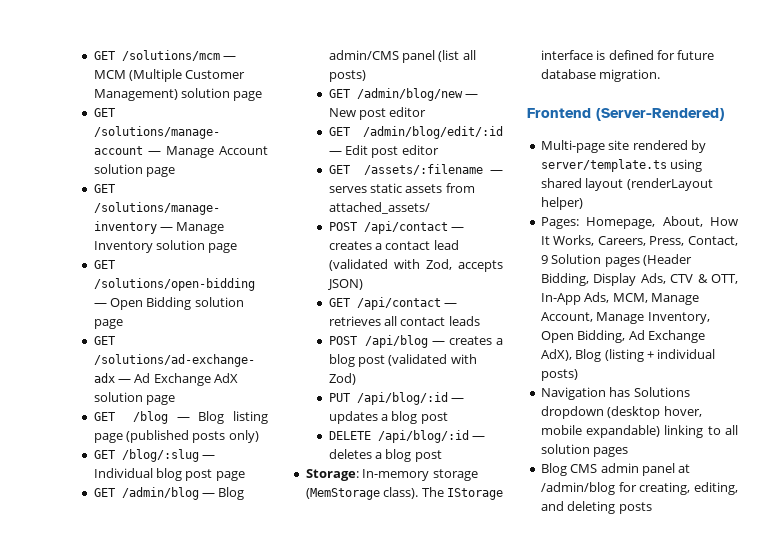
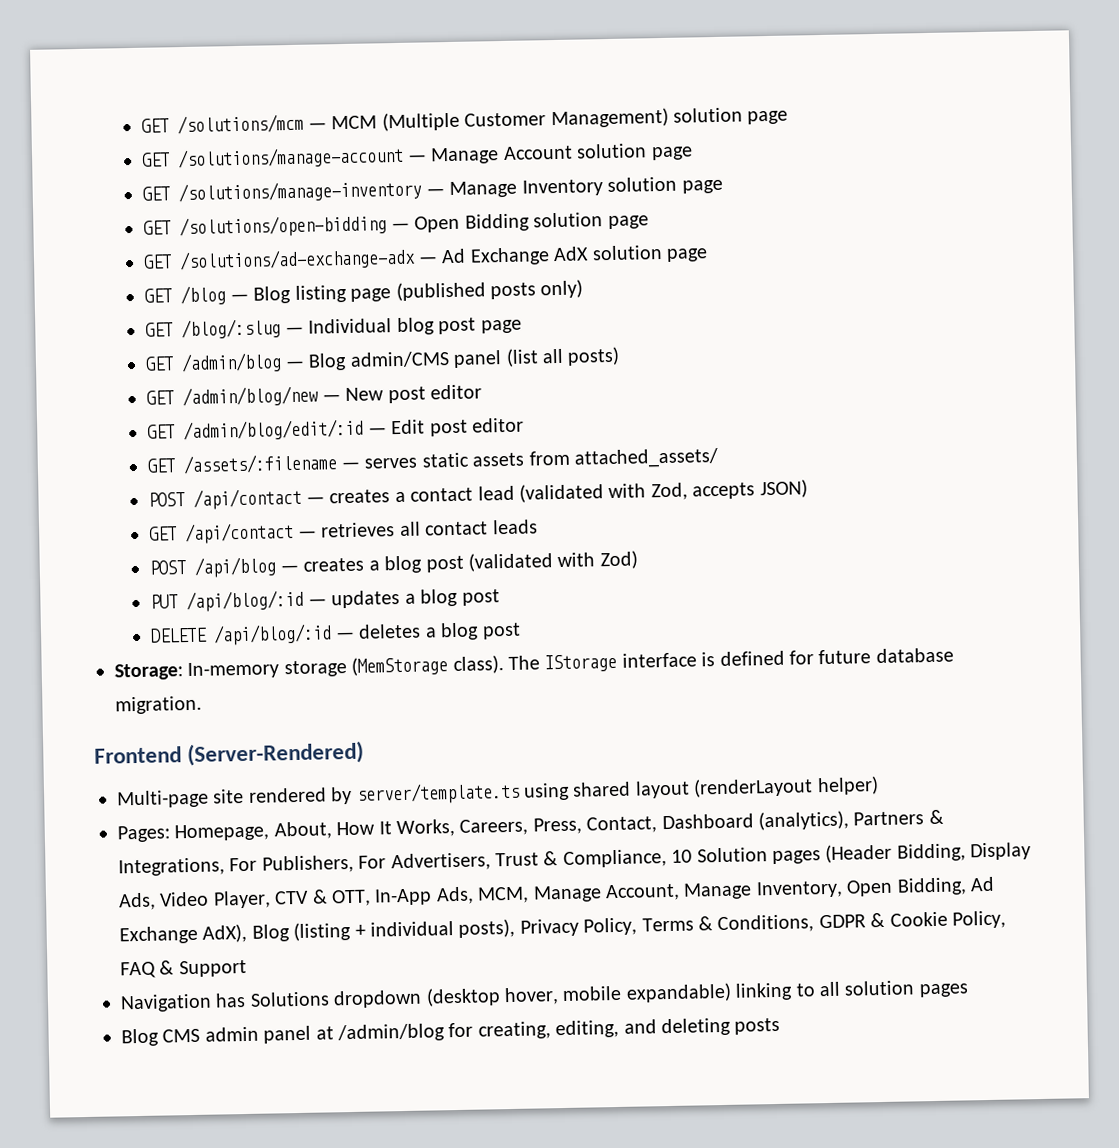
- Pages: Homepage, About, How It Works, Careers, Press, Contact, 9 Solution pages (Header Bidding, Display Ads, CTV & OTT, In-App Ads, MCM, Manage Account, Manage Inventory, Open Bidding, Ad Exchange AdX), Blog (listing + individual posts)
+ Pages: Homepage, About, How It Works, Careers, Press, Contact, Dashboard (analytics), Partners & Integrations, For Publishers, For Advertisers, Trust & Compliance, 10 Solution pages (Header Bidding, Display Ads, Video Player, CTV & OTT, In-App Ads, MCM, Manage Account, Manage Inventory, Open Bidding, Ad Exchange AdX), Blog (listing + individual posts), Privacy Policy, Terms & Conditions, GDPR & Cookie Policy, FAQ & Support

